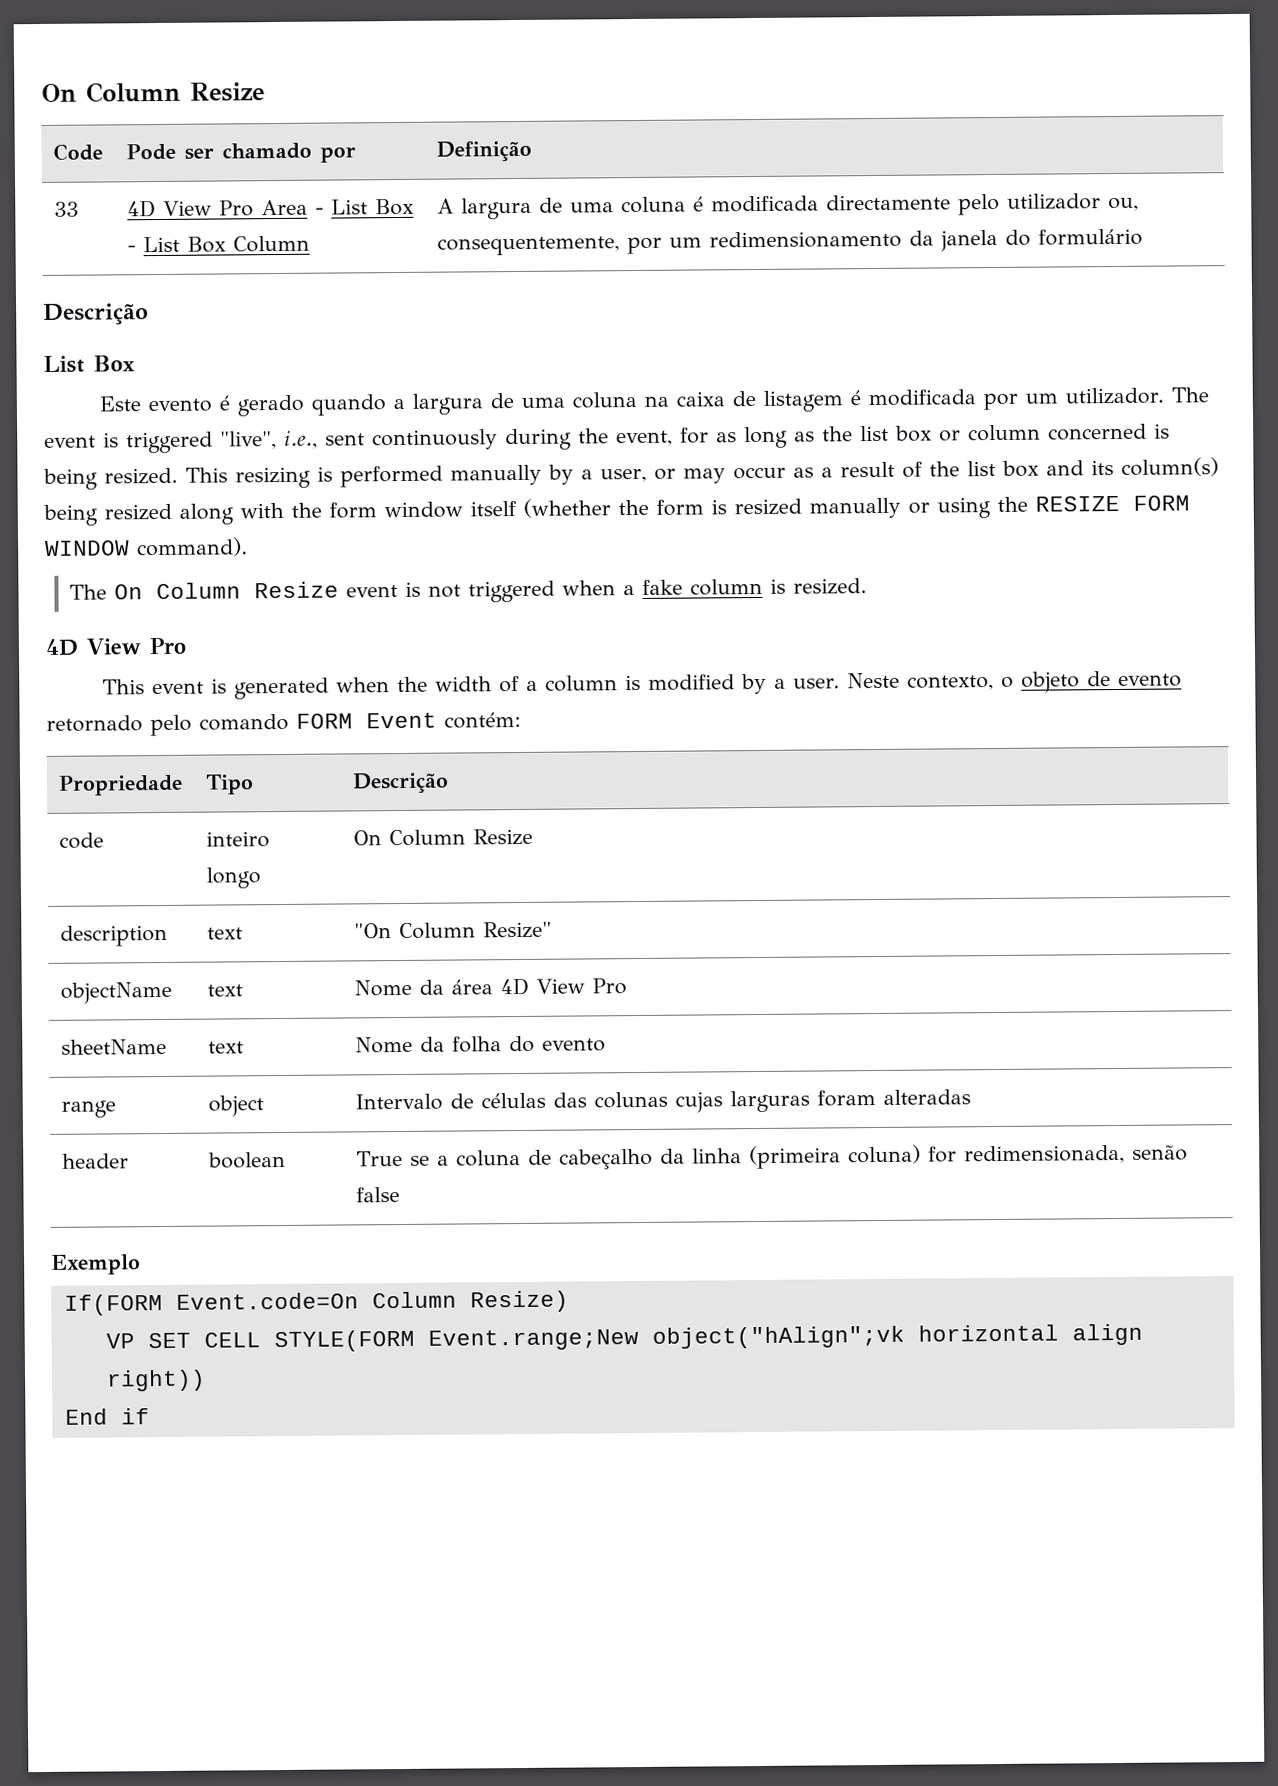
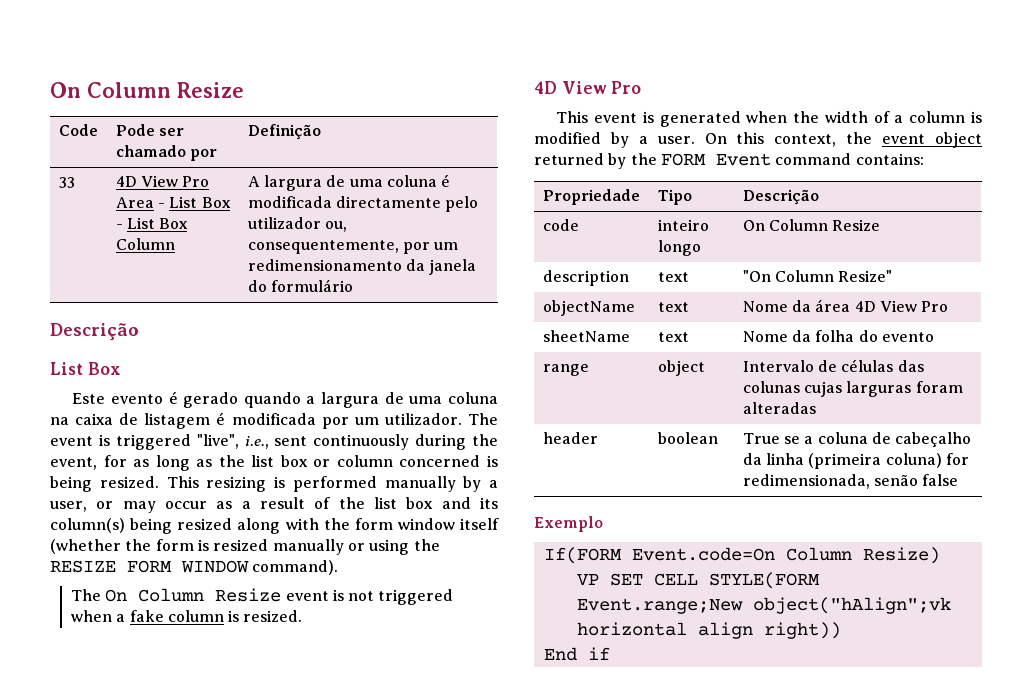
- Neste contexto, o objeto de evento retornado pelo comando FORM Event contém:
+ On this context, the event object returned by the FORM Event command contains:

